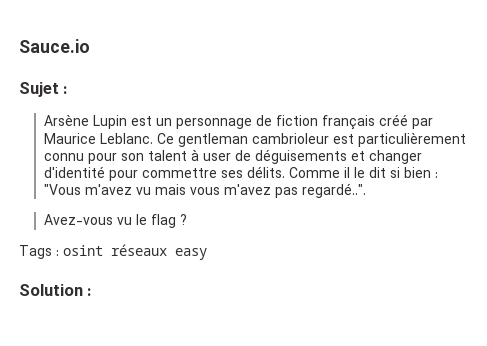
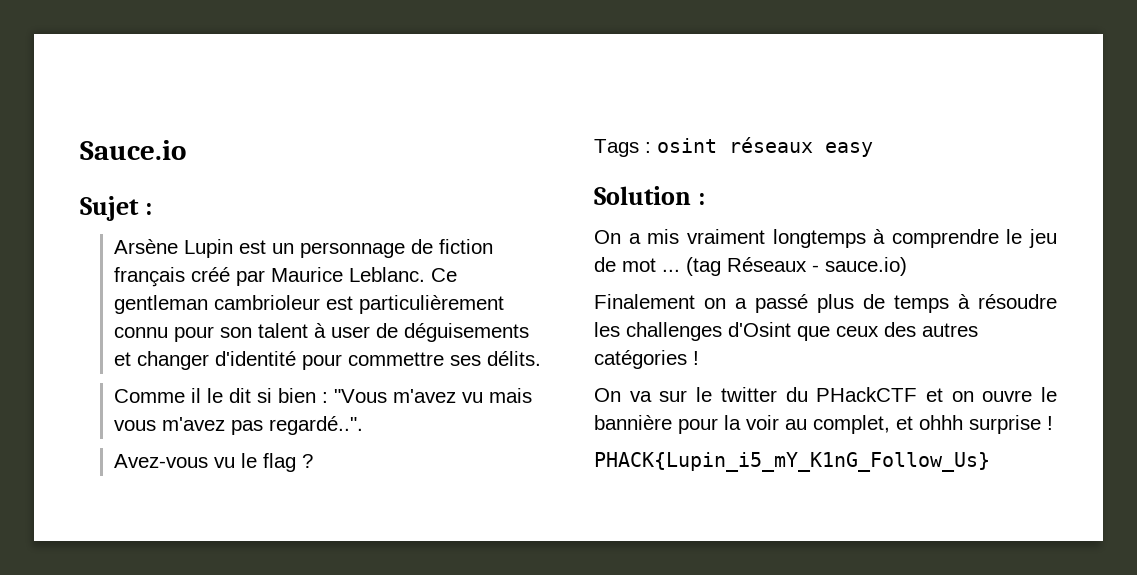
- Ce gentleman cambrioleur est particulièrement connu pour son talent à user de déguisements et changer d'identité pour commettre ses délits. Comme il le dit si bien : "Vous m'avez vu mais vous m'avez pas regardé..".
+ Ce gentleman cambrioleur est particulièrement connu pour son talent à user de déguisements et changer d'identité pour commettre ses délits.
+ Comme il le dit si bien : "Vous m'avez vu mais vous m'avez pas regardé..".
+ On a mis vraiment longtemps à comprendre le jeu de mot ... (tag Réseaux - sauce.io)
+ Finalement on a passé plus de temps à résoudre les challenges d'Osint que ceux des autres catégories !
+ On va sur le twitter du PHackCTF et on ouvre le bannière pour la voir au complet, et ohhh surprise !
+ PHACK{Lupin_i5_mY_K1nG_Follow_Us}

